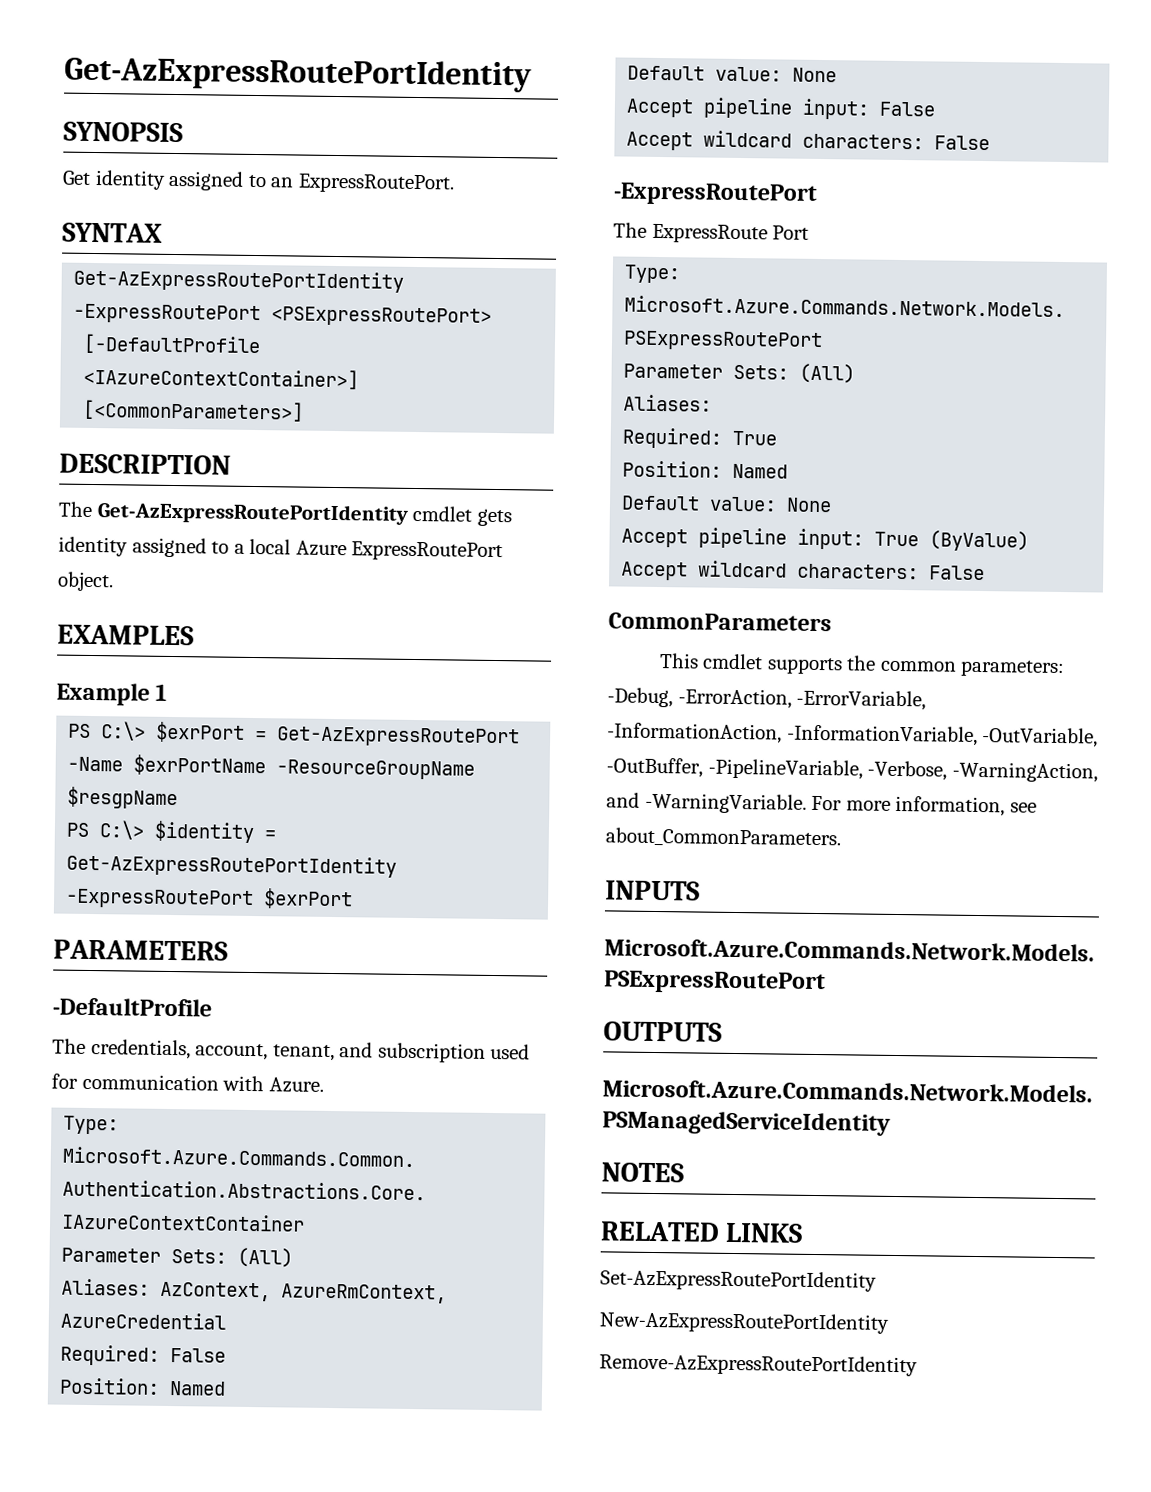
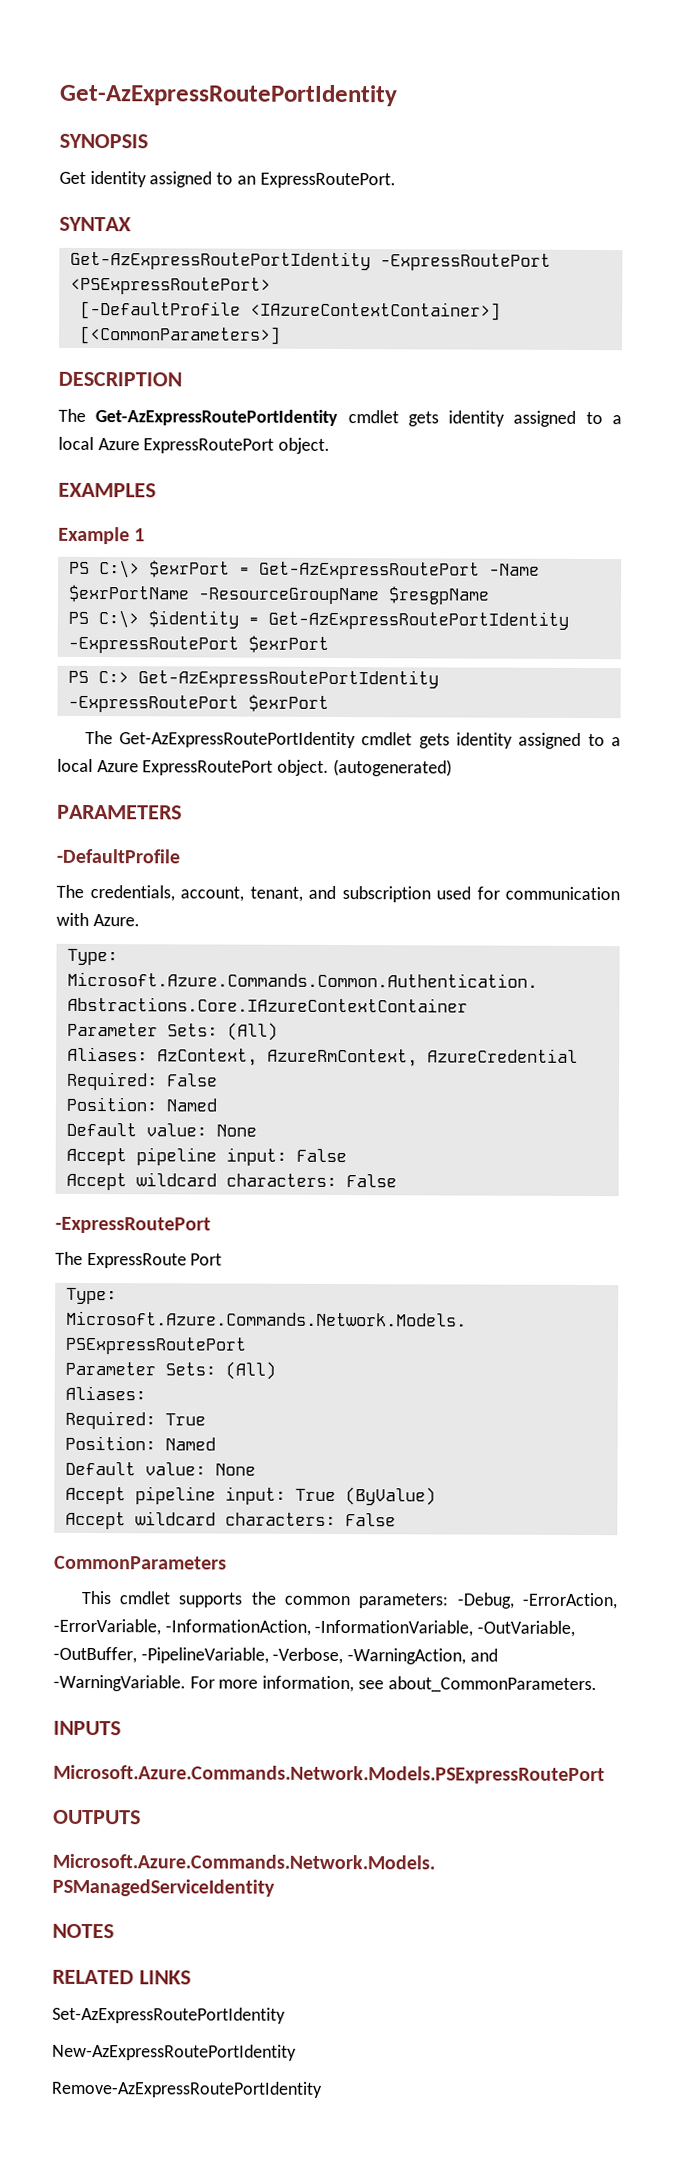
+ PS C:> Get-AzExpressRoutePortIdentity -ExpressRoutePort $exrPort
+ The Get-AzExpressRoutePortIdentity cmdlet gets identity assigned to a local Azure ExpressRoutePort object. (autogenerated)

